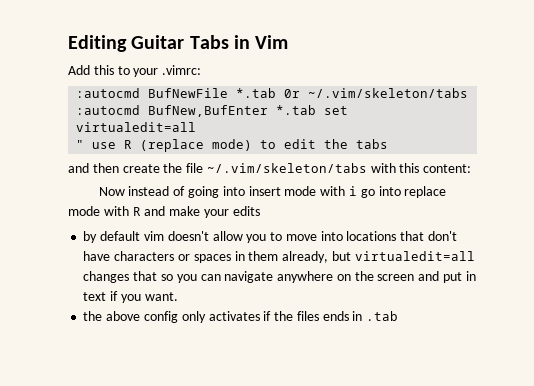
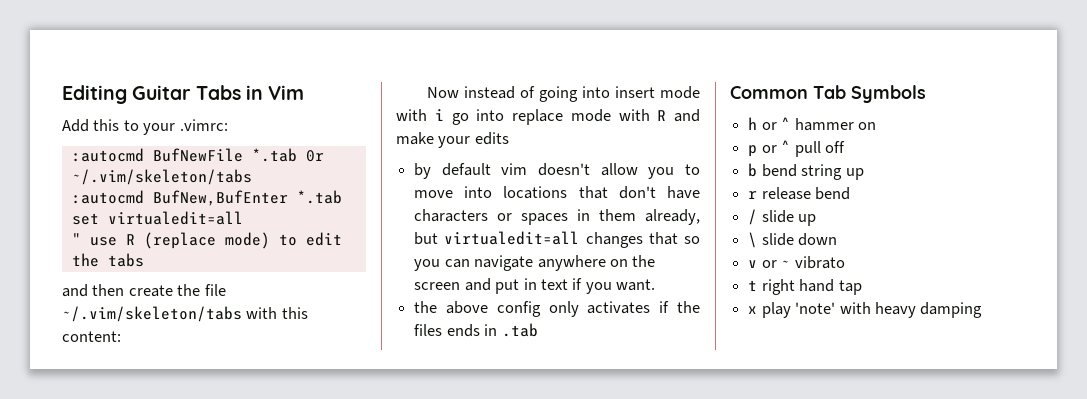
+ Common Tab Symbols
+ h or ^ hammer on
+ p or ^ pull off
+ b bend string up
+ r release bend
+ / slide up
+ \ slide down
+ v or ~ vibrato
+ t right hand tap
+ x play 'note' with heavy damping

